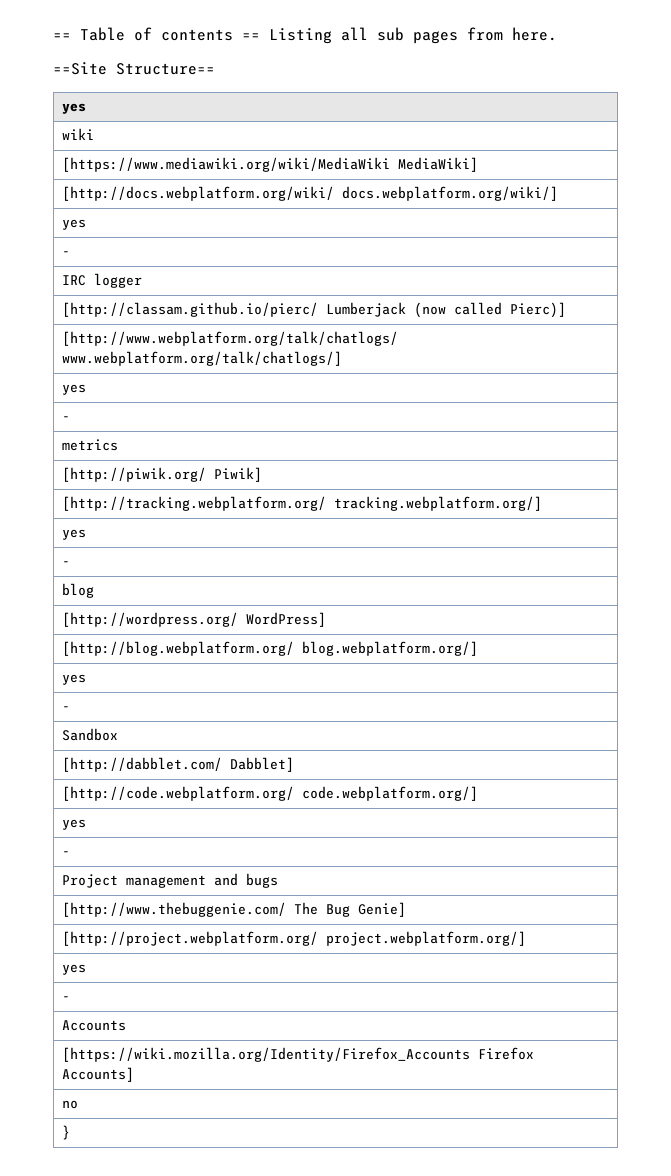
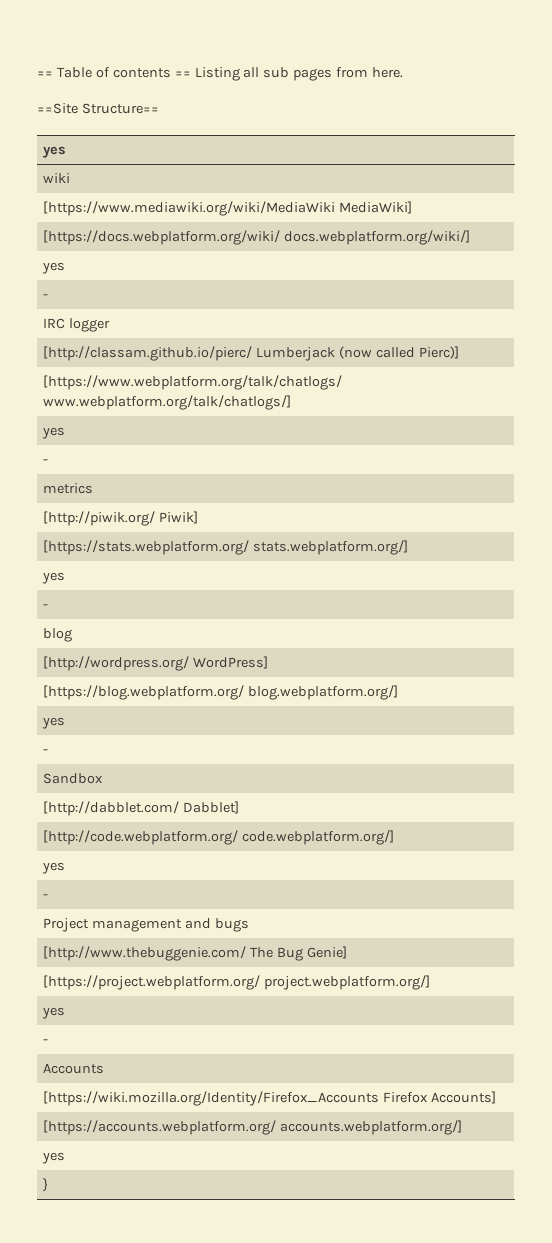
- [http://docs.webplatform.org/wiki/ docs.webplatform.org/wiki/]
+ [https://docs.webplatform.org/wiki/ docs.webplatform.org/wiki/]
- [http://www.webplatform.org/talk/chatlogs/ www.webplatform.org/talk/chatlogs/]
+ [https://www.webplatform.org/talk/chatlogs/ www.webplatform.org/talk/chatlogs/]
- [http://tracking.webplatform.org/ tracking.webplatform.org/]
+ [https://stats.webplatform.org/ stats.webplatform.org/]
- [http://blog.webplatform.org/ blog.webplatform.org/]
+ [https://blog.webplatform.org/ blog.webplatform.org/]
- [http://project.webplatform.org/ project.webplatform.org/]
+ [https://project.webplatform.org/ project.webplatform.org/]
- no
+ [https://accounts.webplatform.org/ accounts.webplatform.org/]
+ yes

